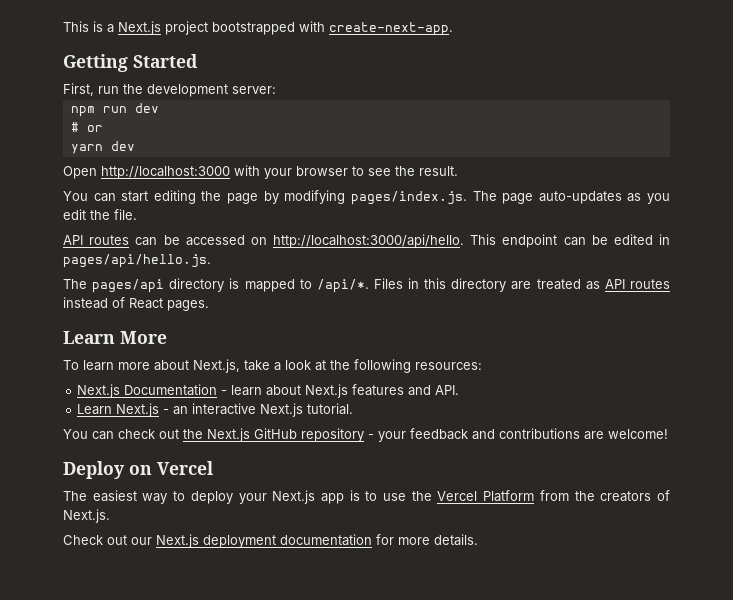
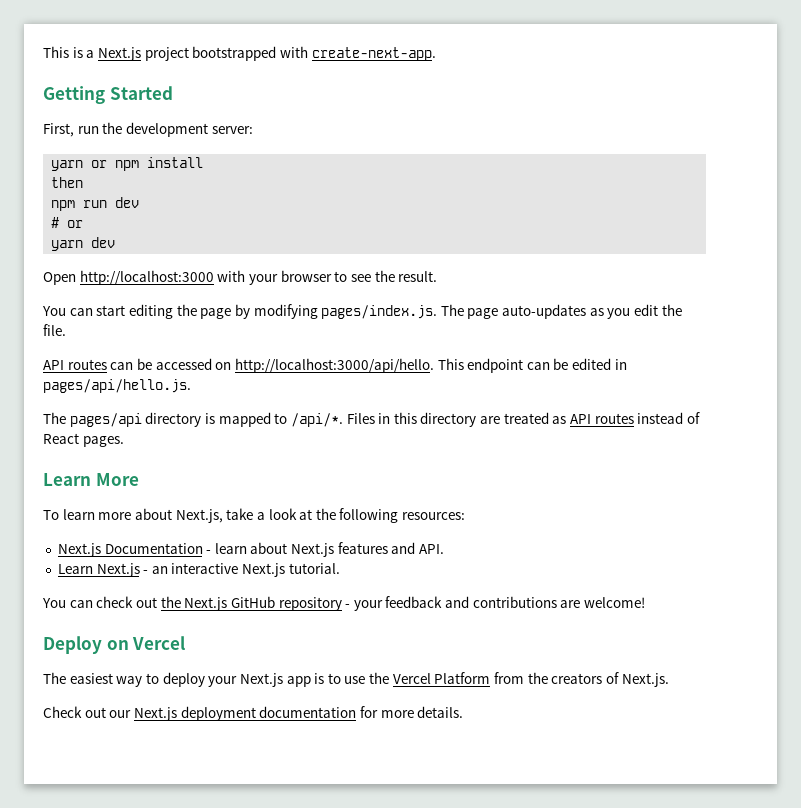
+ yarn or npm install
+ then

